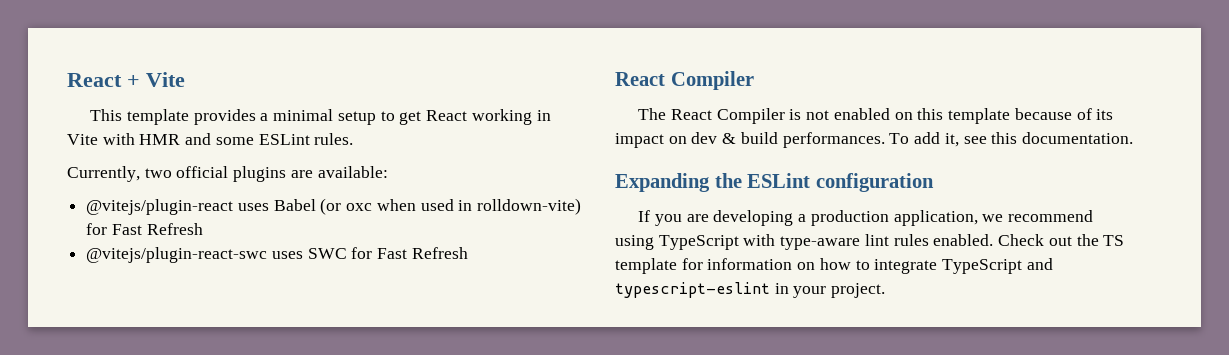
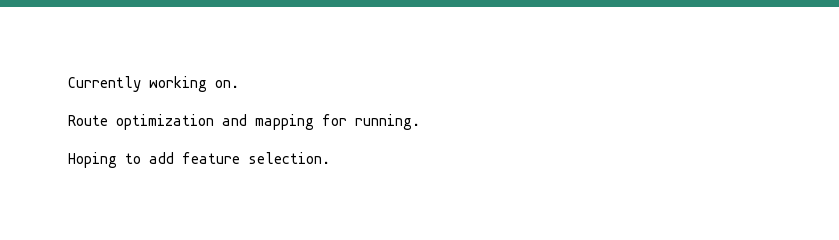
- React + Vite
- This template provides a minimal setup to get React working in Vite with HMR and some ESLint rules.
- Currently, two official plugins are available:
- @vitejs/plugin-react uses Babel (or oxc when used in rolldown-vite) for Fast Refresh
- @vitejs/plugin-react-swc uses SWC for Fast Refresh
- React Compiler
- The React Compiler is not enabled on this template because of its impact on dev & build performances. To add it, see this documentation.
- Expanding the ESLint configuration
- If you are developing a production application, we recommend using TypeScript with type-aware lint rules enabled. Check out the TS template for information on how to integrate TypeScript and typescript-eslint in your project.
+ Currently working on.
+ Route optimization and mapping for running.
+ Hoping to add feature selection.

